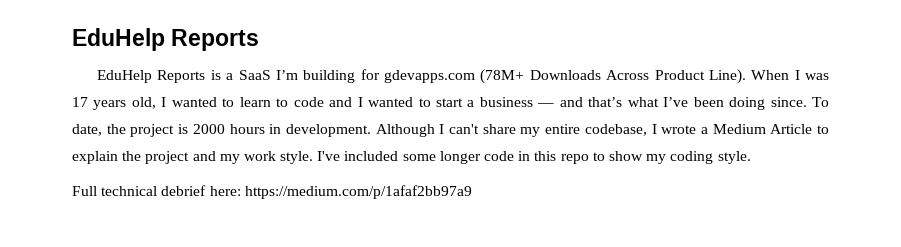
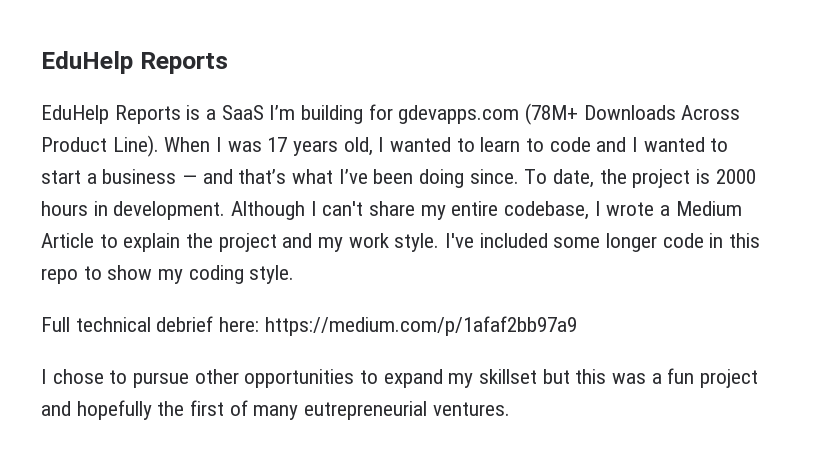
+ I chose to pursue other opportunities to expand my skillset but this was a fun project and hopefully the first of many eutrepreneurial ventures.

